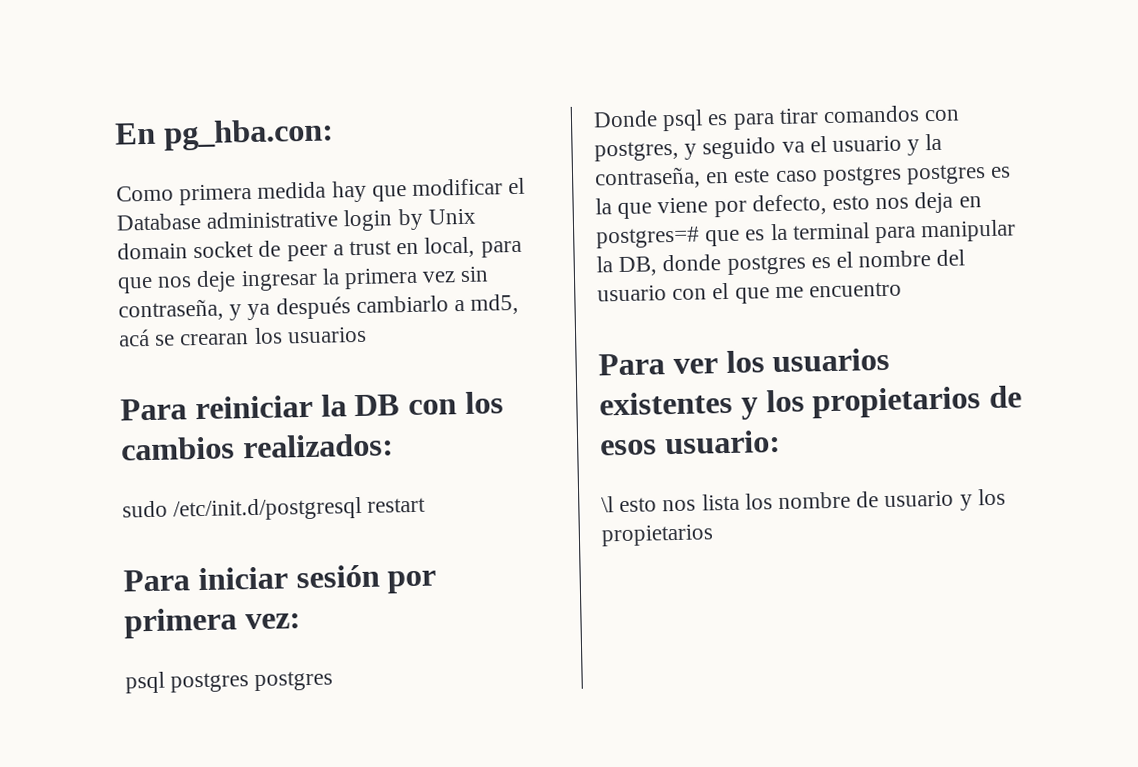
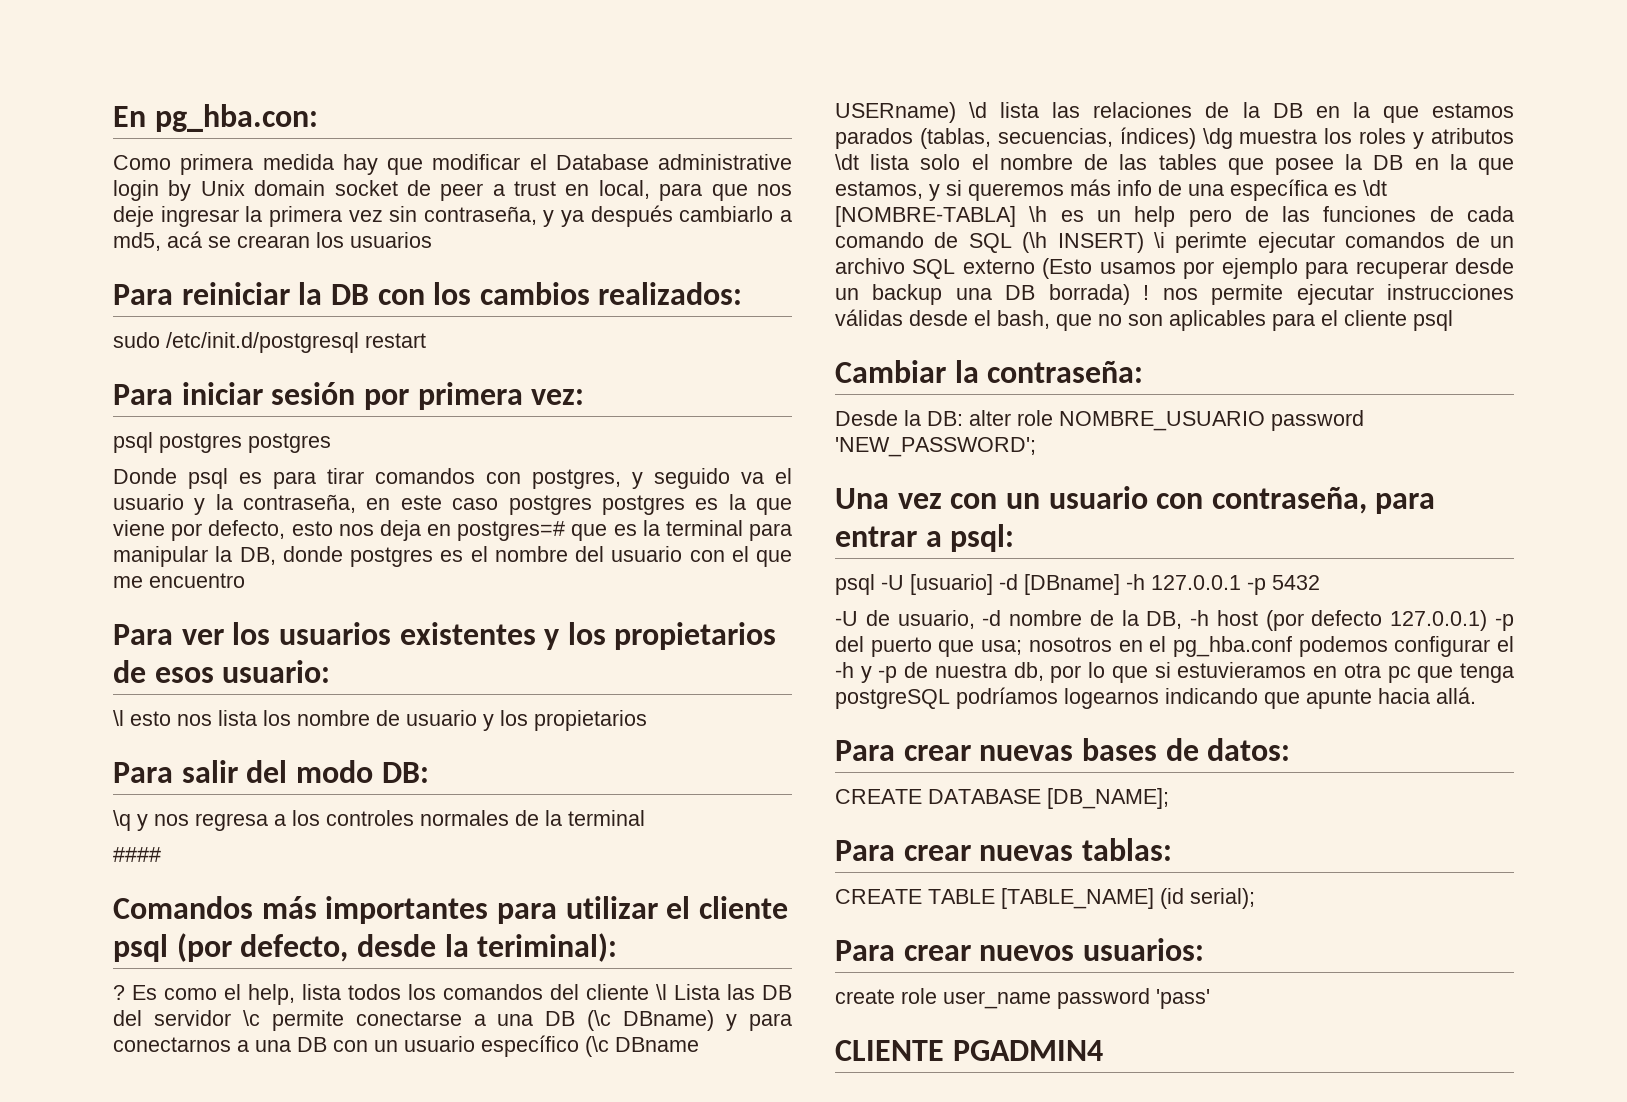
+ Para salir del modo DB:
+ \q y nos regresa a los controles normales de la terminal
+ ####
+ Comandos más importantes para utilizar el cliente psql (por defecto, desde la teriminal):
+ ? Es como el help, lista todos los comandos del cliente \l Lista las DB del servidor \c permite conectarse a una DB (\c DBname) y para conectarnos a una DB con un usuario específico (\c DBname USERname) \d lista las relaciones de la DB en la que estamos parados (tablas, secuencias, índices) \dg muestra los roles y atributos \dt lista solo el nombre de las tables que posee la DB en la que estamos, y si queremos más info de una específica es \dt [NOMBRE-TABLA] \h es un help pero de las funciones de cada comando de SQL (\h INSERT) \i perimte ejecutar comandos de un archivo SQL externo (Esto usamos por ejemplo para recuperar desde un backup una DB borrada) ! nos permite ejecutar instrucciones válidas desde el bash, que no son aplicables para el cliente psql
+ Cambiar la contraseña:
+ Desde la DB: alter role NOMBRE_USUARIO password 'NEW_PASSWORD';
+ Una vez con un usuario con contraseña, para entrar a psql:
+ psql -U [usuario] -d [DBname] -h 127.0.0.1 -p 5432
+ -U de usuario, -d nombre de la DB, -h host (por defecto 127.0.0.1) -p del puerto que usa; nosotros en el pg_hba.conf podemos configurar el -h y -p de nuestra db, por lo que si estuvieramos en otra pc que tenga postgreSQL podríamos logearnos indicando que apunte hacia allá.
+ Para crear nuevas bases de datos:
+ CREATE DATABASE [DB_NAME];
+ Para crear nuevas tablas:
+ CREATE TABLE [TABLE_NAME] (id serial);
+ Para crear nuevos usuarios:
+ create role user_name password 'pass'
+ CLIENTE PGADMIN4

